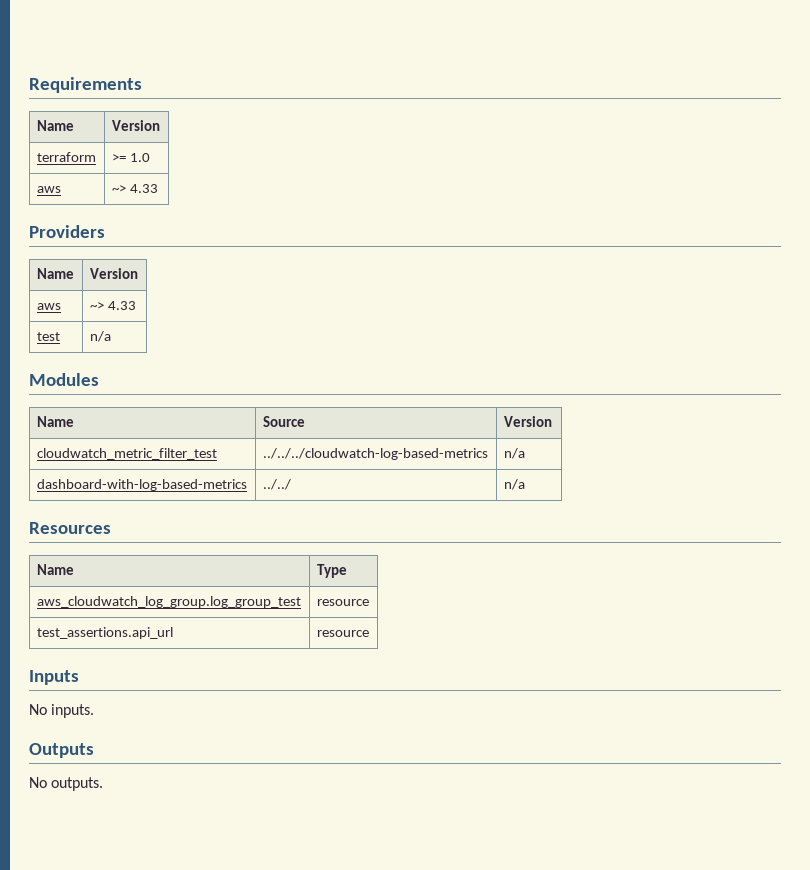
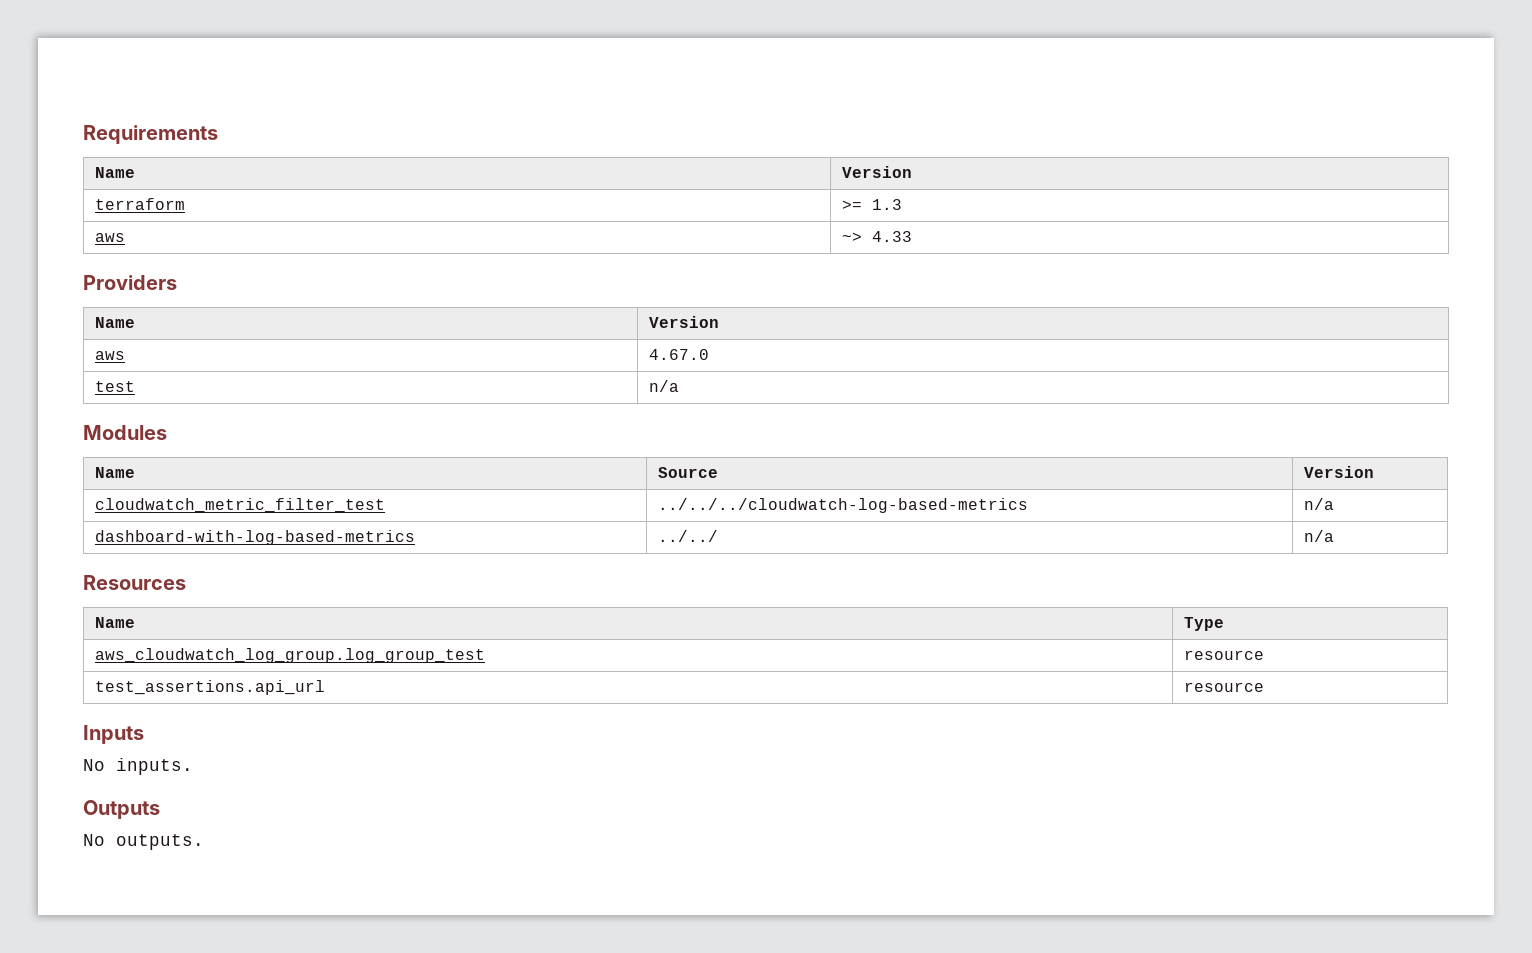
- terraform | >= 1.0
+ terraform | >= 1.3
  Providers
  Name | Version
- aws | ~> 4.33
+ aws | 4.67.0

